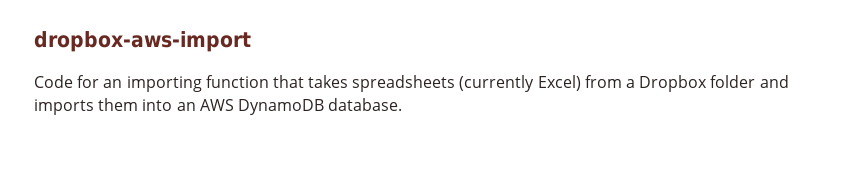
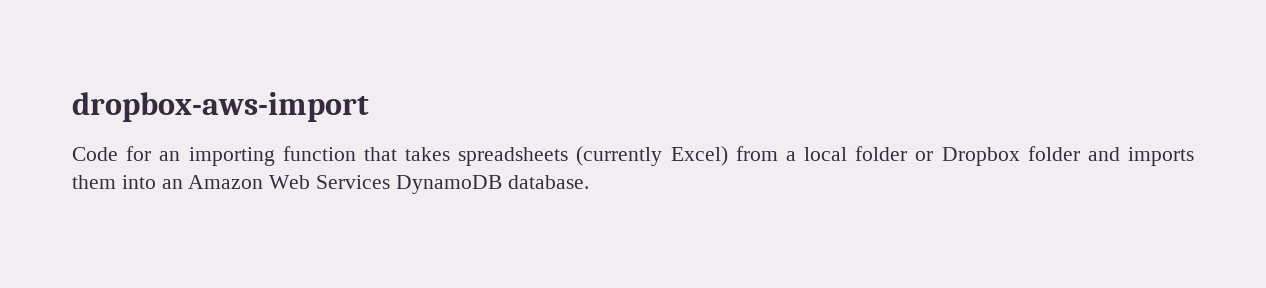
- Code for an importing function that takes spreadsheets (currently Excel) from a Dropbox folder and imports them into an AWS DynamoDB database.
+ Code for an importing function that takes spreadsheets (currently Excel) from a local folder or Dropbox folder and imports them into an Amazon Web Services DynamoDB database.

